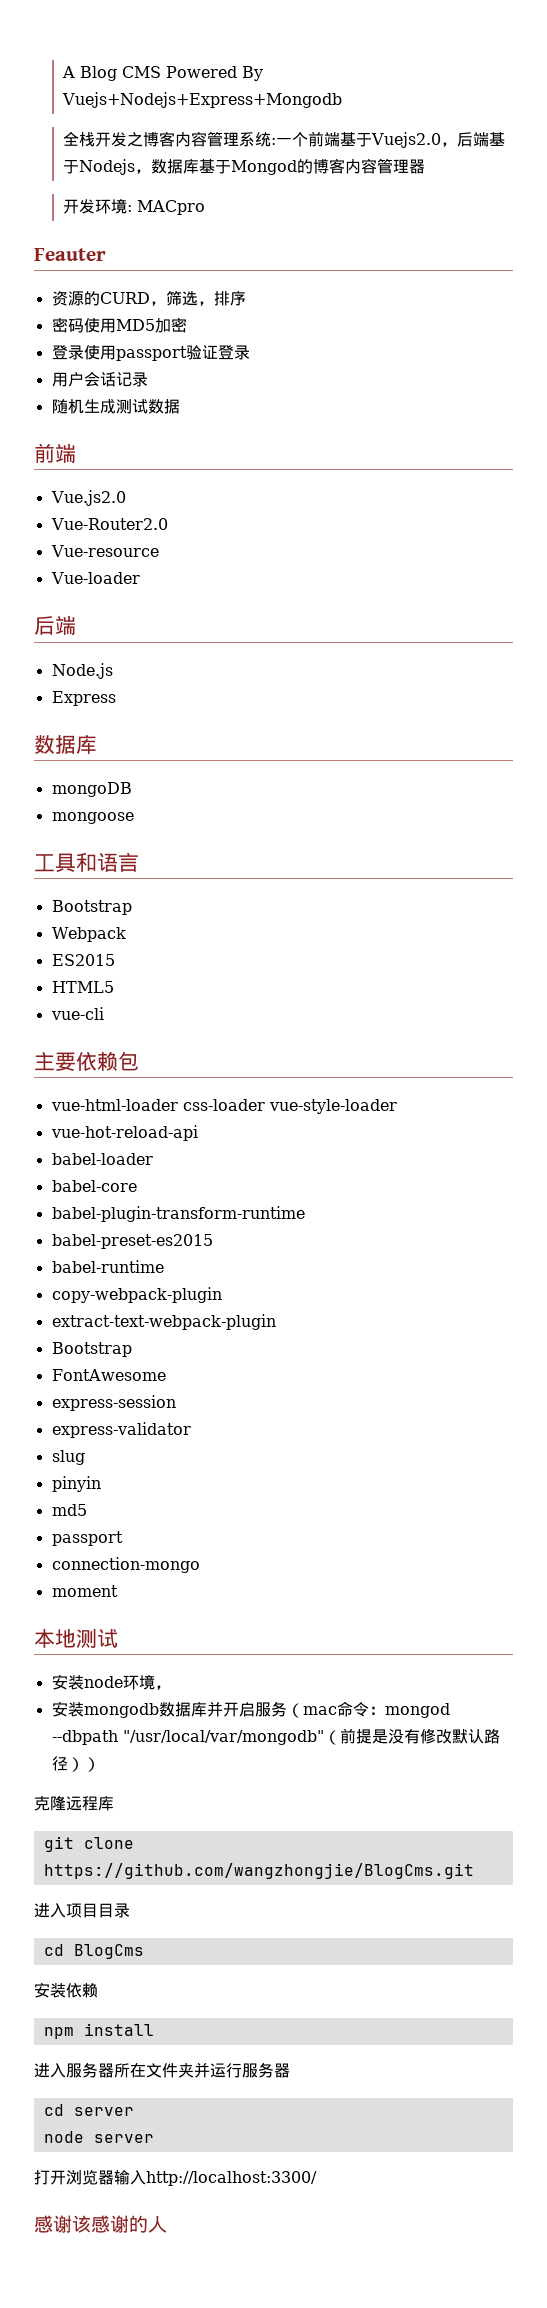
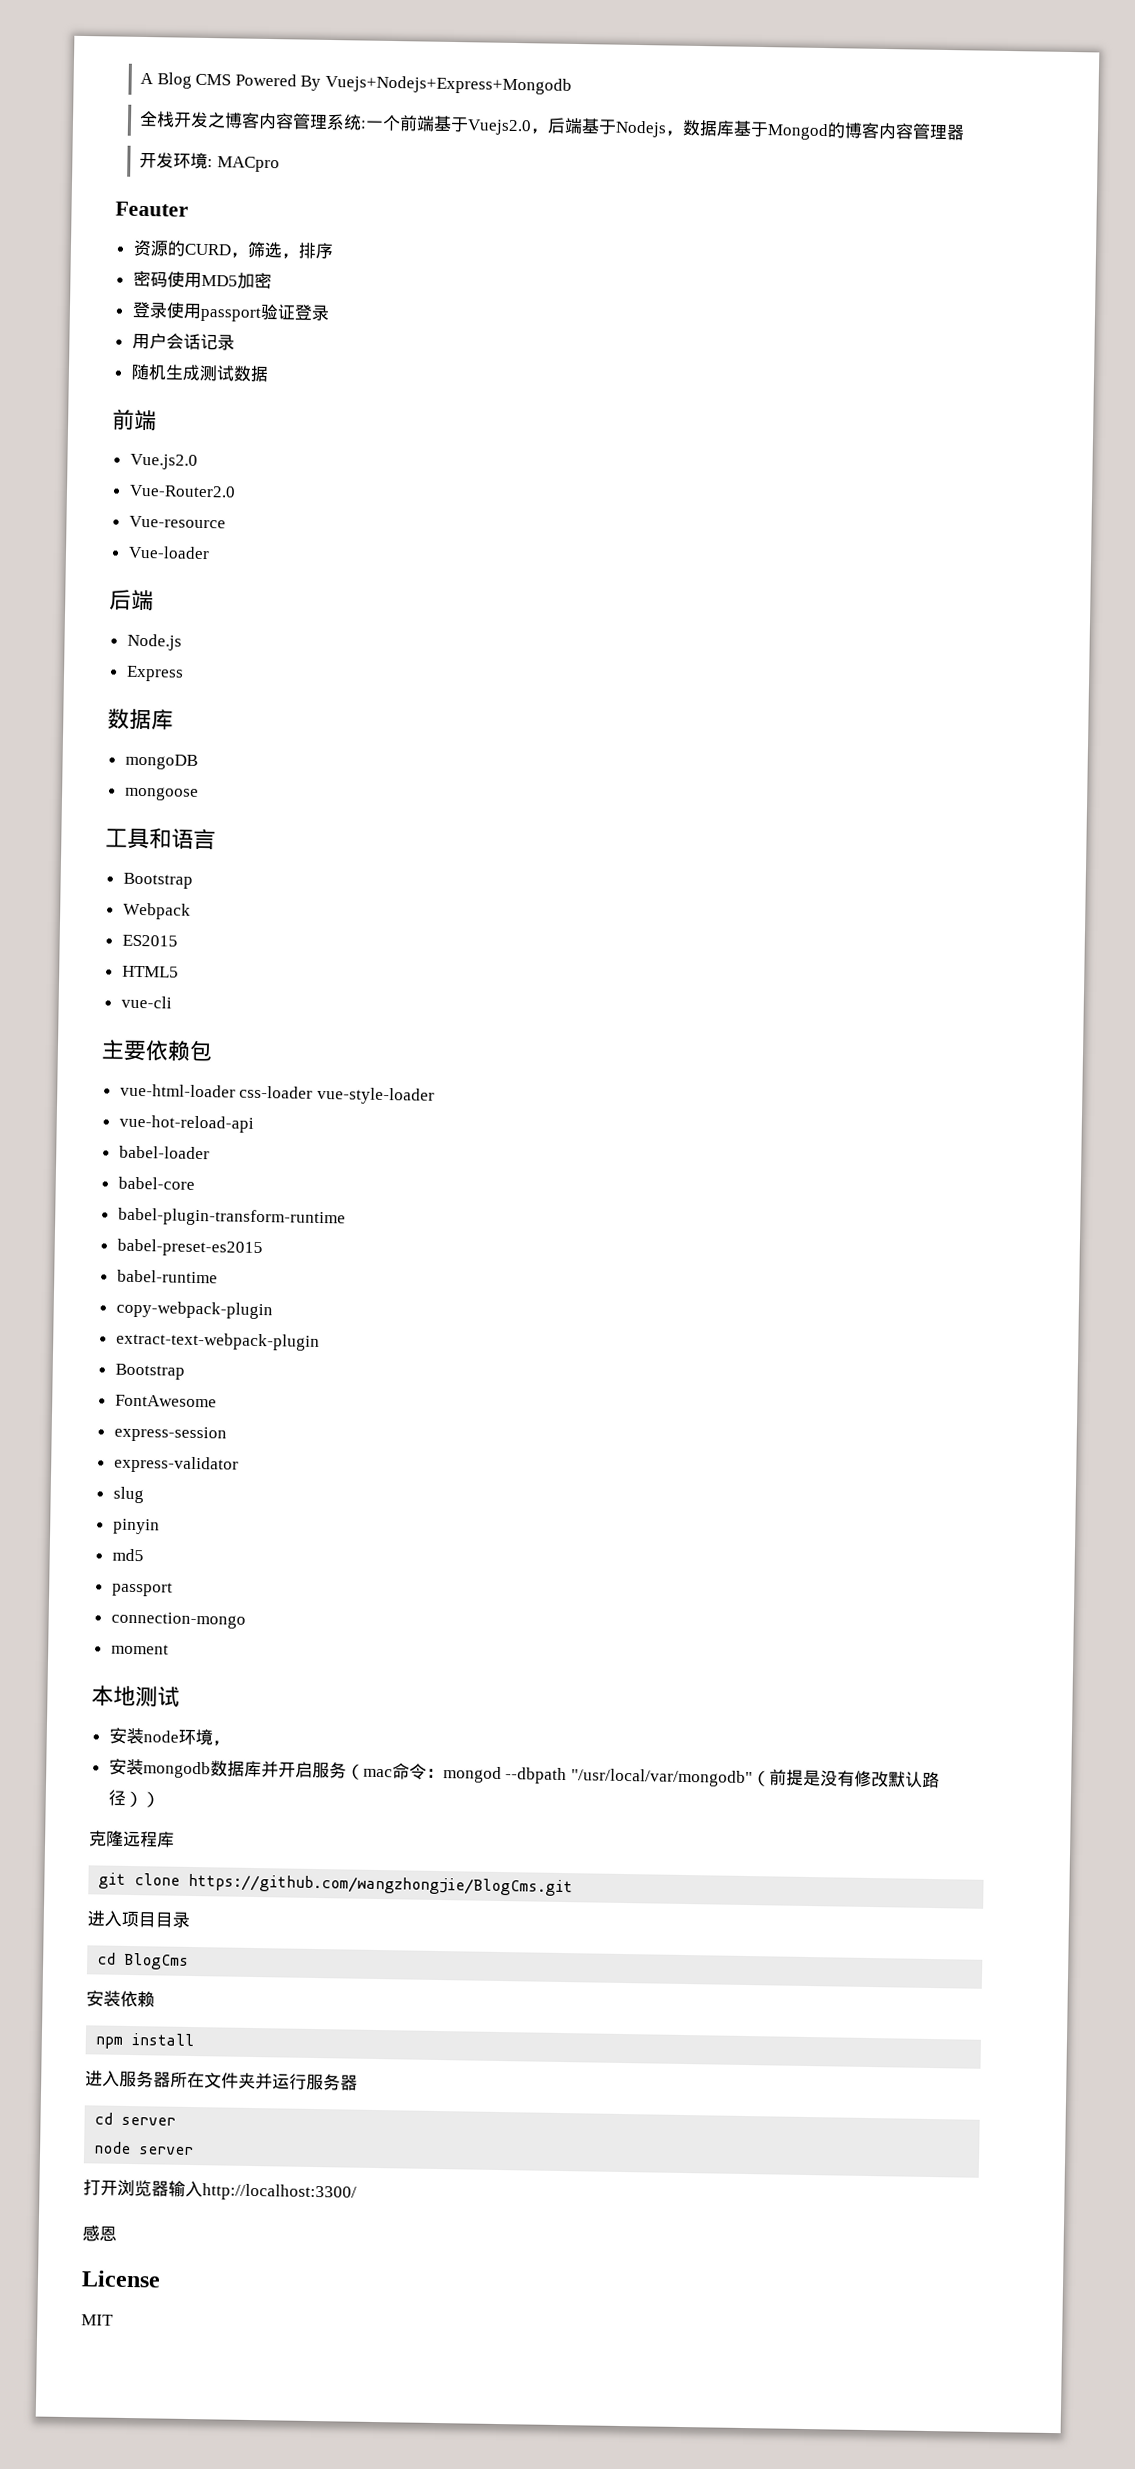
- 感谢该感谢的人
+ 感恩
+ License
+ MIT

